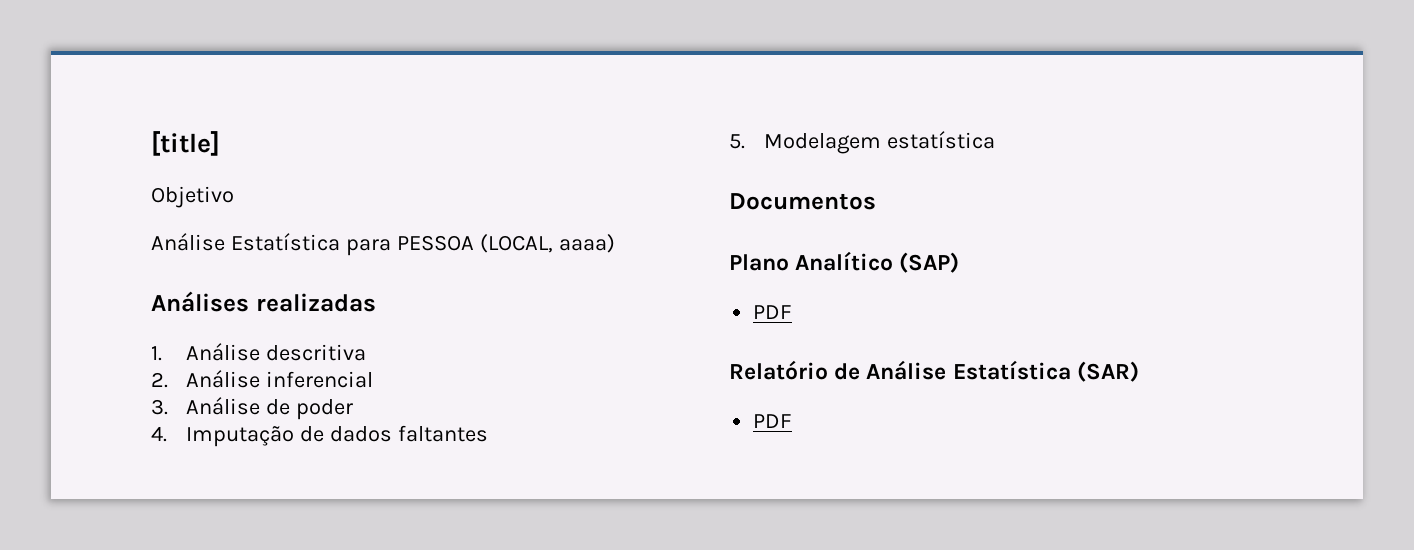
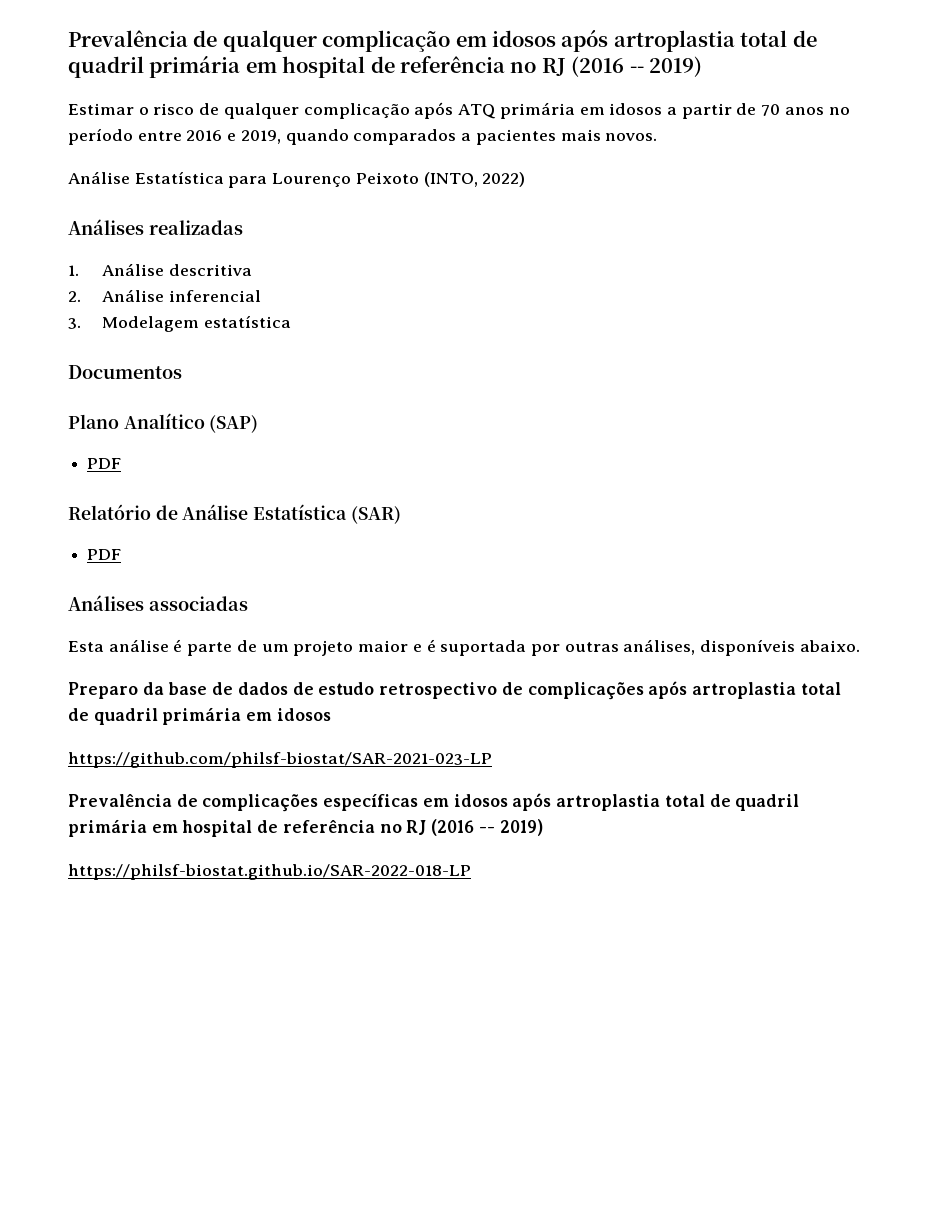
- [title]
- Objetivo
+ Prevalência de qualquer complicação em idosos após artroplastia total de quadril primária em hospital de referência no RJ (2016 -- 2019)
+ Estimar o risco de qualquer complicação após ATQ primária em idosos a partir de 70 anos no período entre 2016 e 2019, quando comparados a pacientes mais novos.
- Análise Estatística para PESSOA (LOCAL, aaaa)
+ Análise Estatística para Lourenço Peixoto (INTO, 2022)
- 3. Análise de poder
- 4. Imputação de dados faltantes
- 5. Modelagem estatística
+ 3. Modelagem estatística
+ Análises associadas
+ Esta análise é parte de um projeto maior e é suportada por outras análises, disponíveis abaixo.
+ Preparo da base de dados de estudo retrospectivo de complicações após artroplastia total de quadril primária em idosos
+ https://github.com/philsf-biostat/SAR-2021-023-LP
+ Prevalência de complicações específicas em idosos após artroplastia total de quadril primária em hospital de referência no RJ (2016 -- 2019)
+ https://philsf-biostat.github.io/SAR-2022-018-LP

